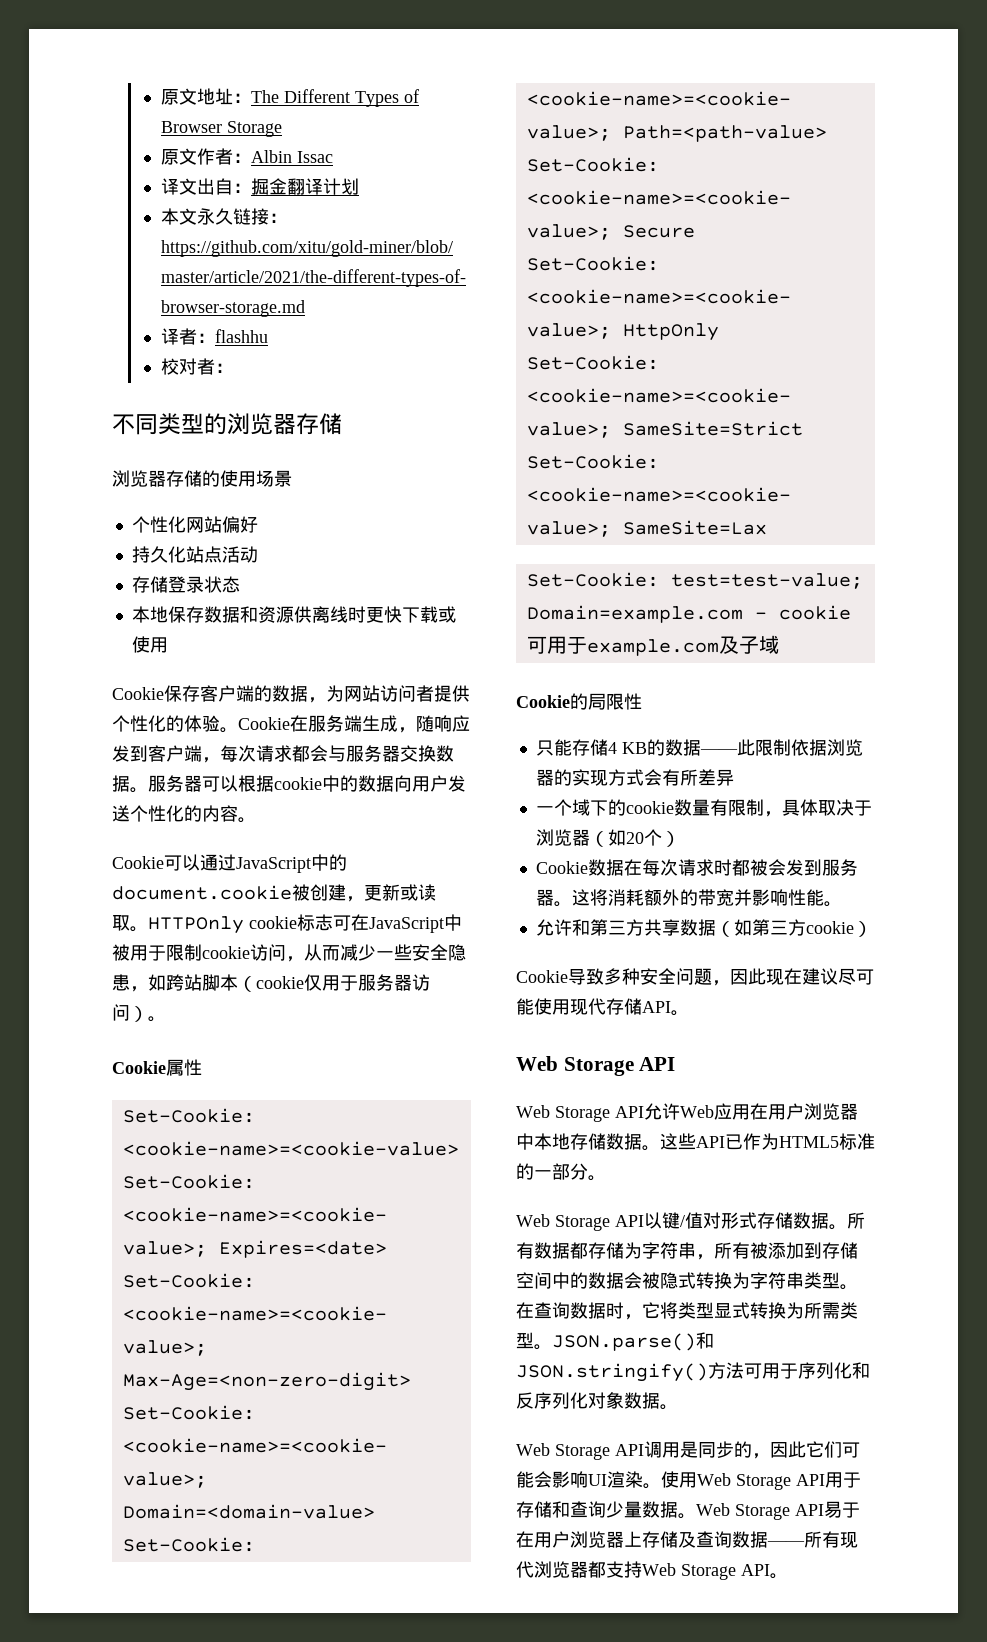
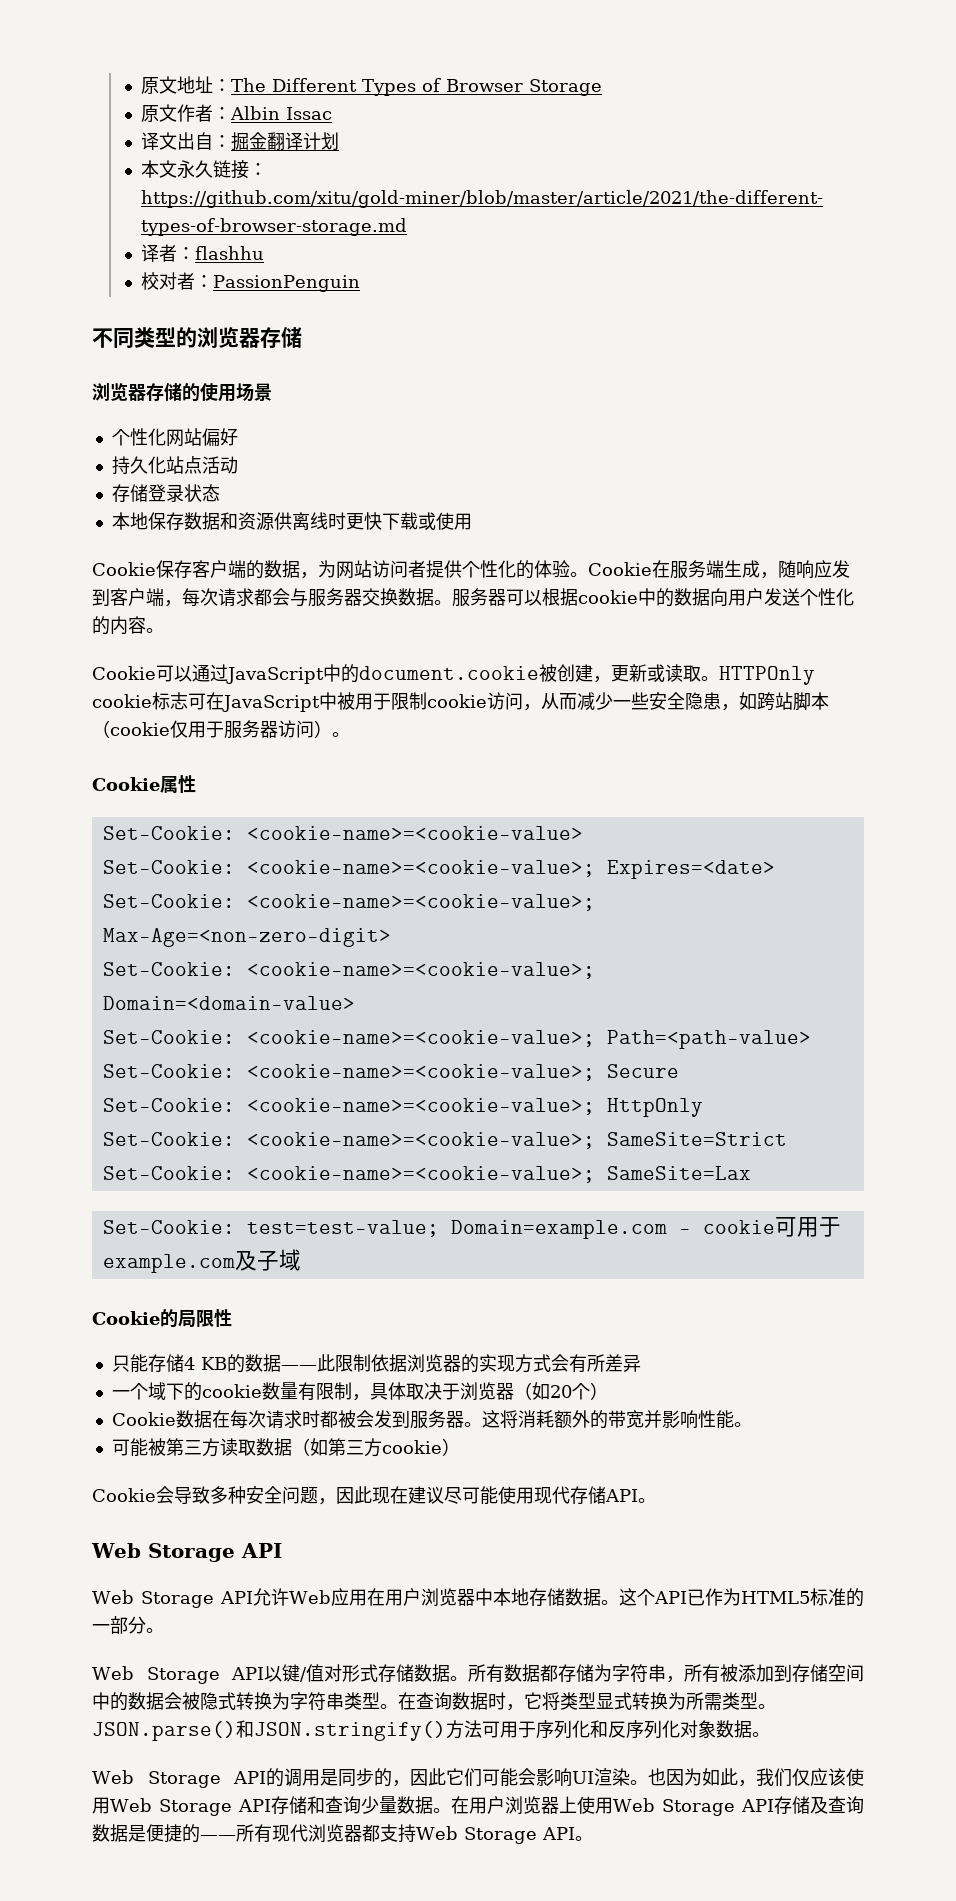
- 校对者：
+ 校对者：PassionPenguin
- 允许和第三方共享数据（如第三方cookie）
+ 可能被第三方读取数据（如第三方cookie）
- Cookie导致多种安全问题，因此现在建议尽可能使用现代存储API。
+ Cookie会导致多种安全问题，因此现在建议尽可能使用现代存储API。
- 这些API已作为HTML5标准的一部分。
+ 这个API已作为HTML5标准的一部分。
- Web Storage API调用是同步的，因此它们可能会影响UI渲染。
+ Web Storage API的调用是同步的，因此它们可能会影响UI渲染。
- 使用Web Storage API用于存储和查询少量数据。
+ 也因为如此，我们仅应该使用Web Storage API存储和查询少量数据。
- Web Storage API易于在用户浏览器上存储及查询数据——所有现代浏览器都支持Web Storage API。
+ 在用户浏览器上使用Web Storage API存储及查询数据是便捷的——所有现代浏览器都支持Web Storage API。

